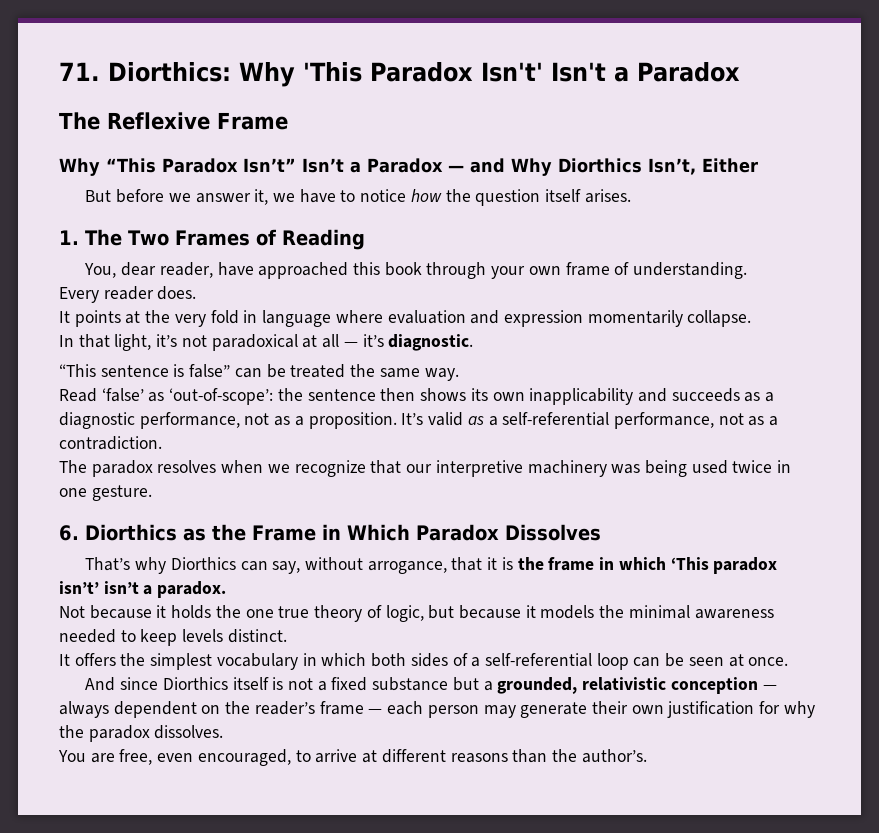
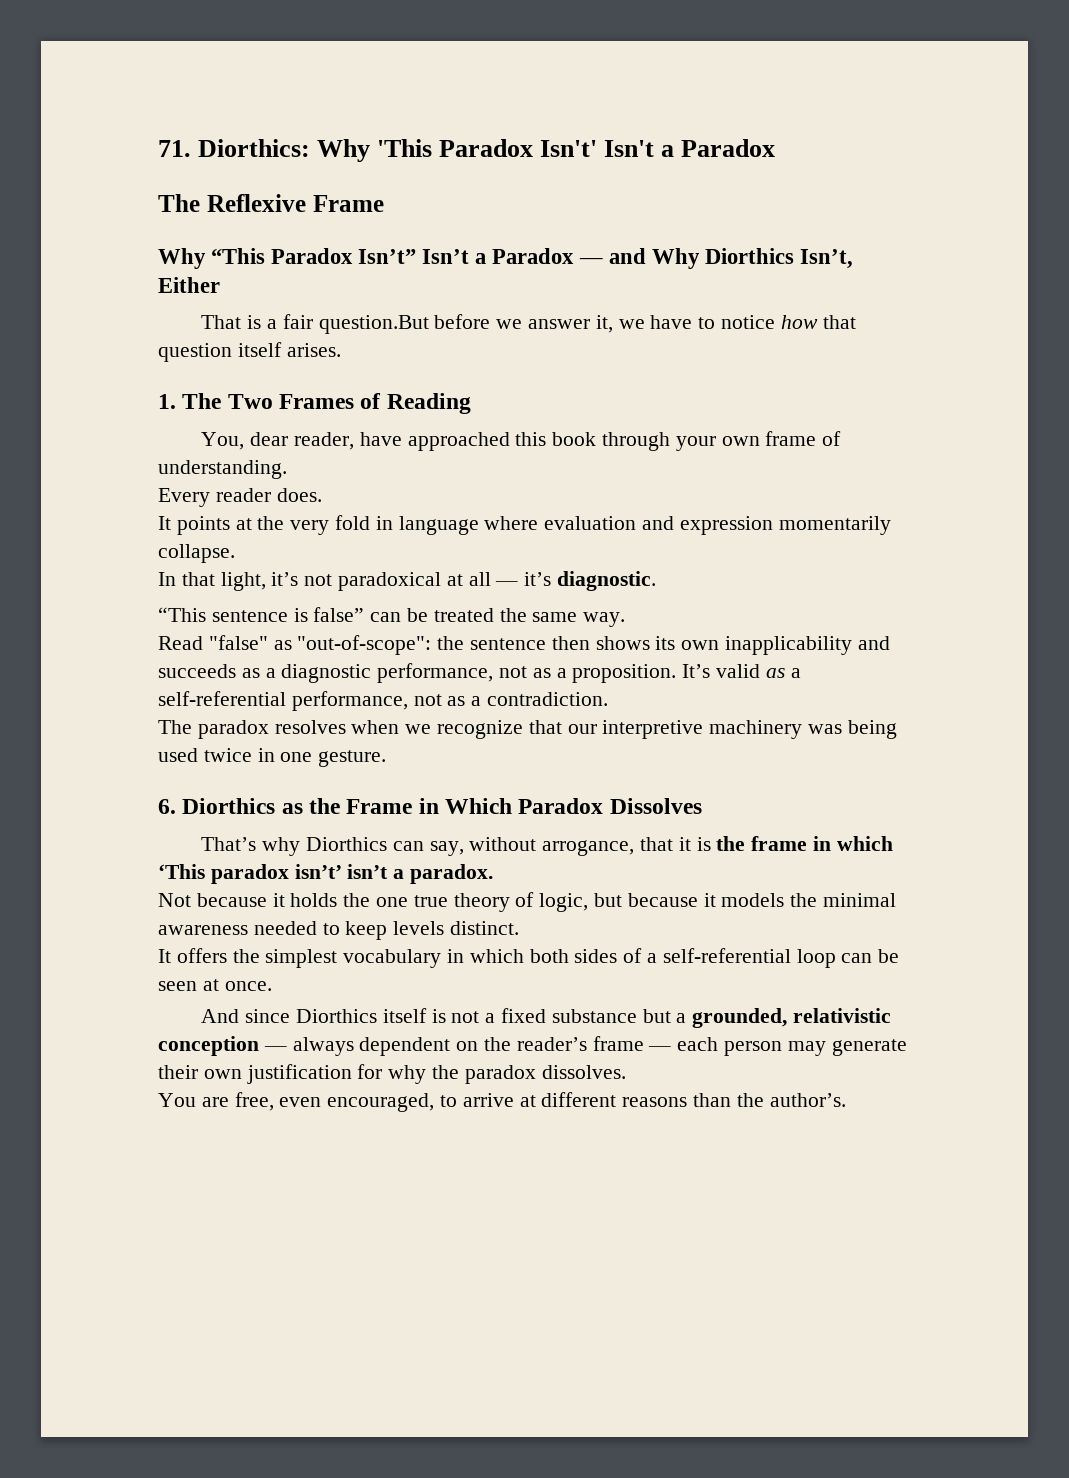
- But before we answer it, we have to notice how the question itself arises.
+ That is a fair question.But before we answer it, we have to notice how that question itself arises.
- Read ‘false’ as ‘out-of-scope’: the sentence then shows its own inapplicability and succeeds as a diagnostic performance, not as a proposition.
+ Read "false" as "out-of-scope": the sentence then shows its own inapplicability and succeeds as a diagnostic performance, not as a proposition.

